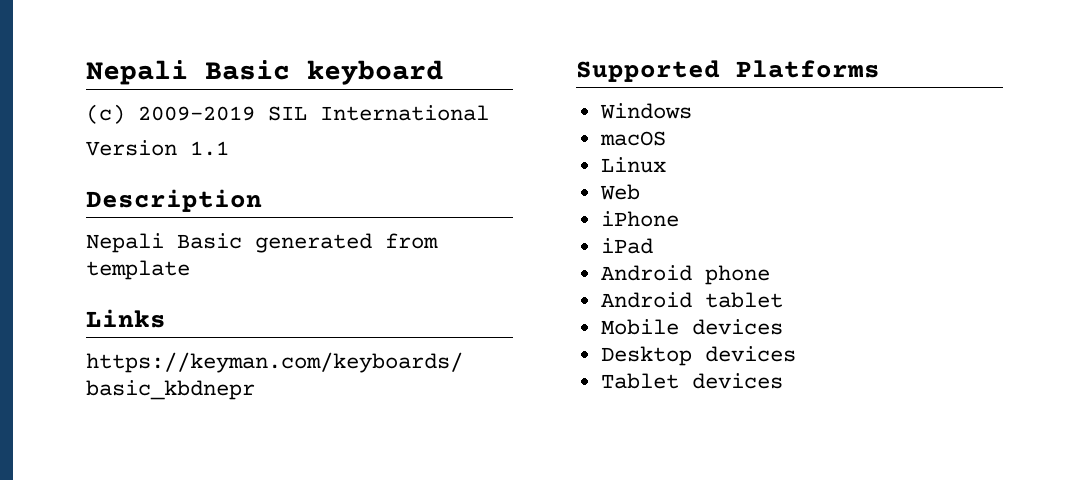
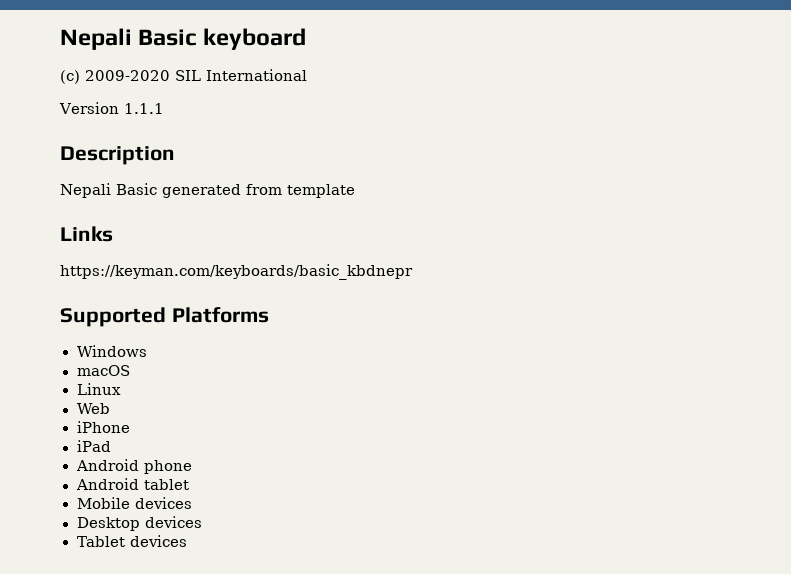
- (c) 2009-2019 SIL International
+ (c) 2009-2020 SIL International
- Version 1.1
+ Version 1.1.1

